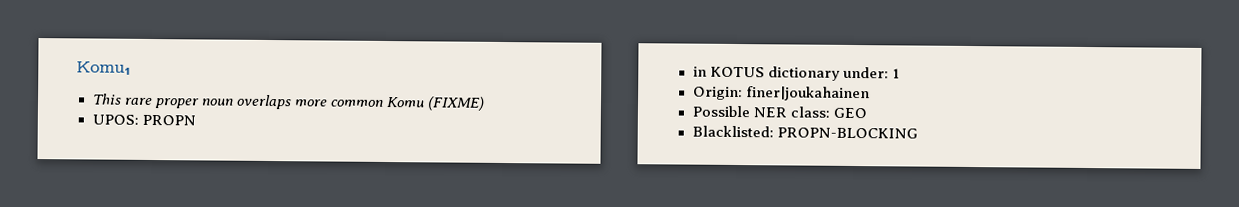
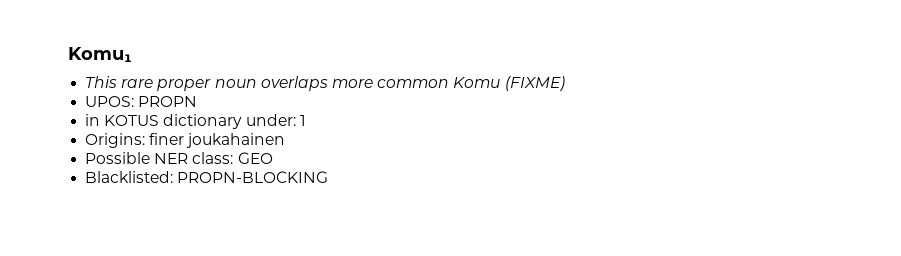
- Origin: finer|joukahainen
+ Origins: finer joukahainen

